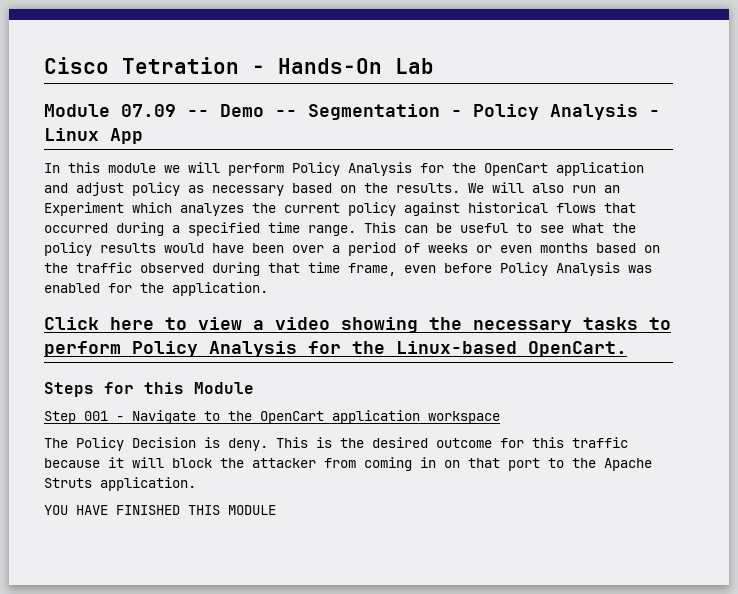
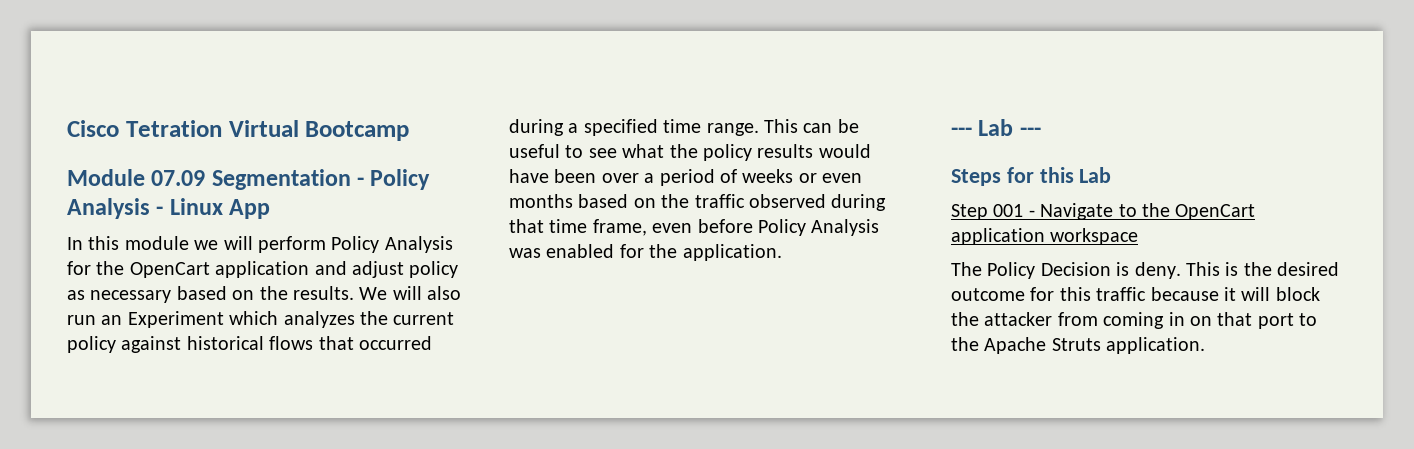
- Cisco Tetration - Hands-On Lab
+ Cisco Tetration Virtual Bootcamp
- Module 07.09 -- Demo -- Segmentation - Policy Analysis - Linux App
+ Module 07.09 Segmentation - Policy Analysis - Linux App
- Click here to view a video showing the necessary tasks to perform Policy Analysis for the Linux-based OpenCart.
+ --- Lab ---
- Steps for this Module
+ Steps for this Lab
- YOU HAVE FINISHED THIS MODULE

